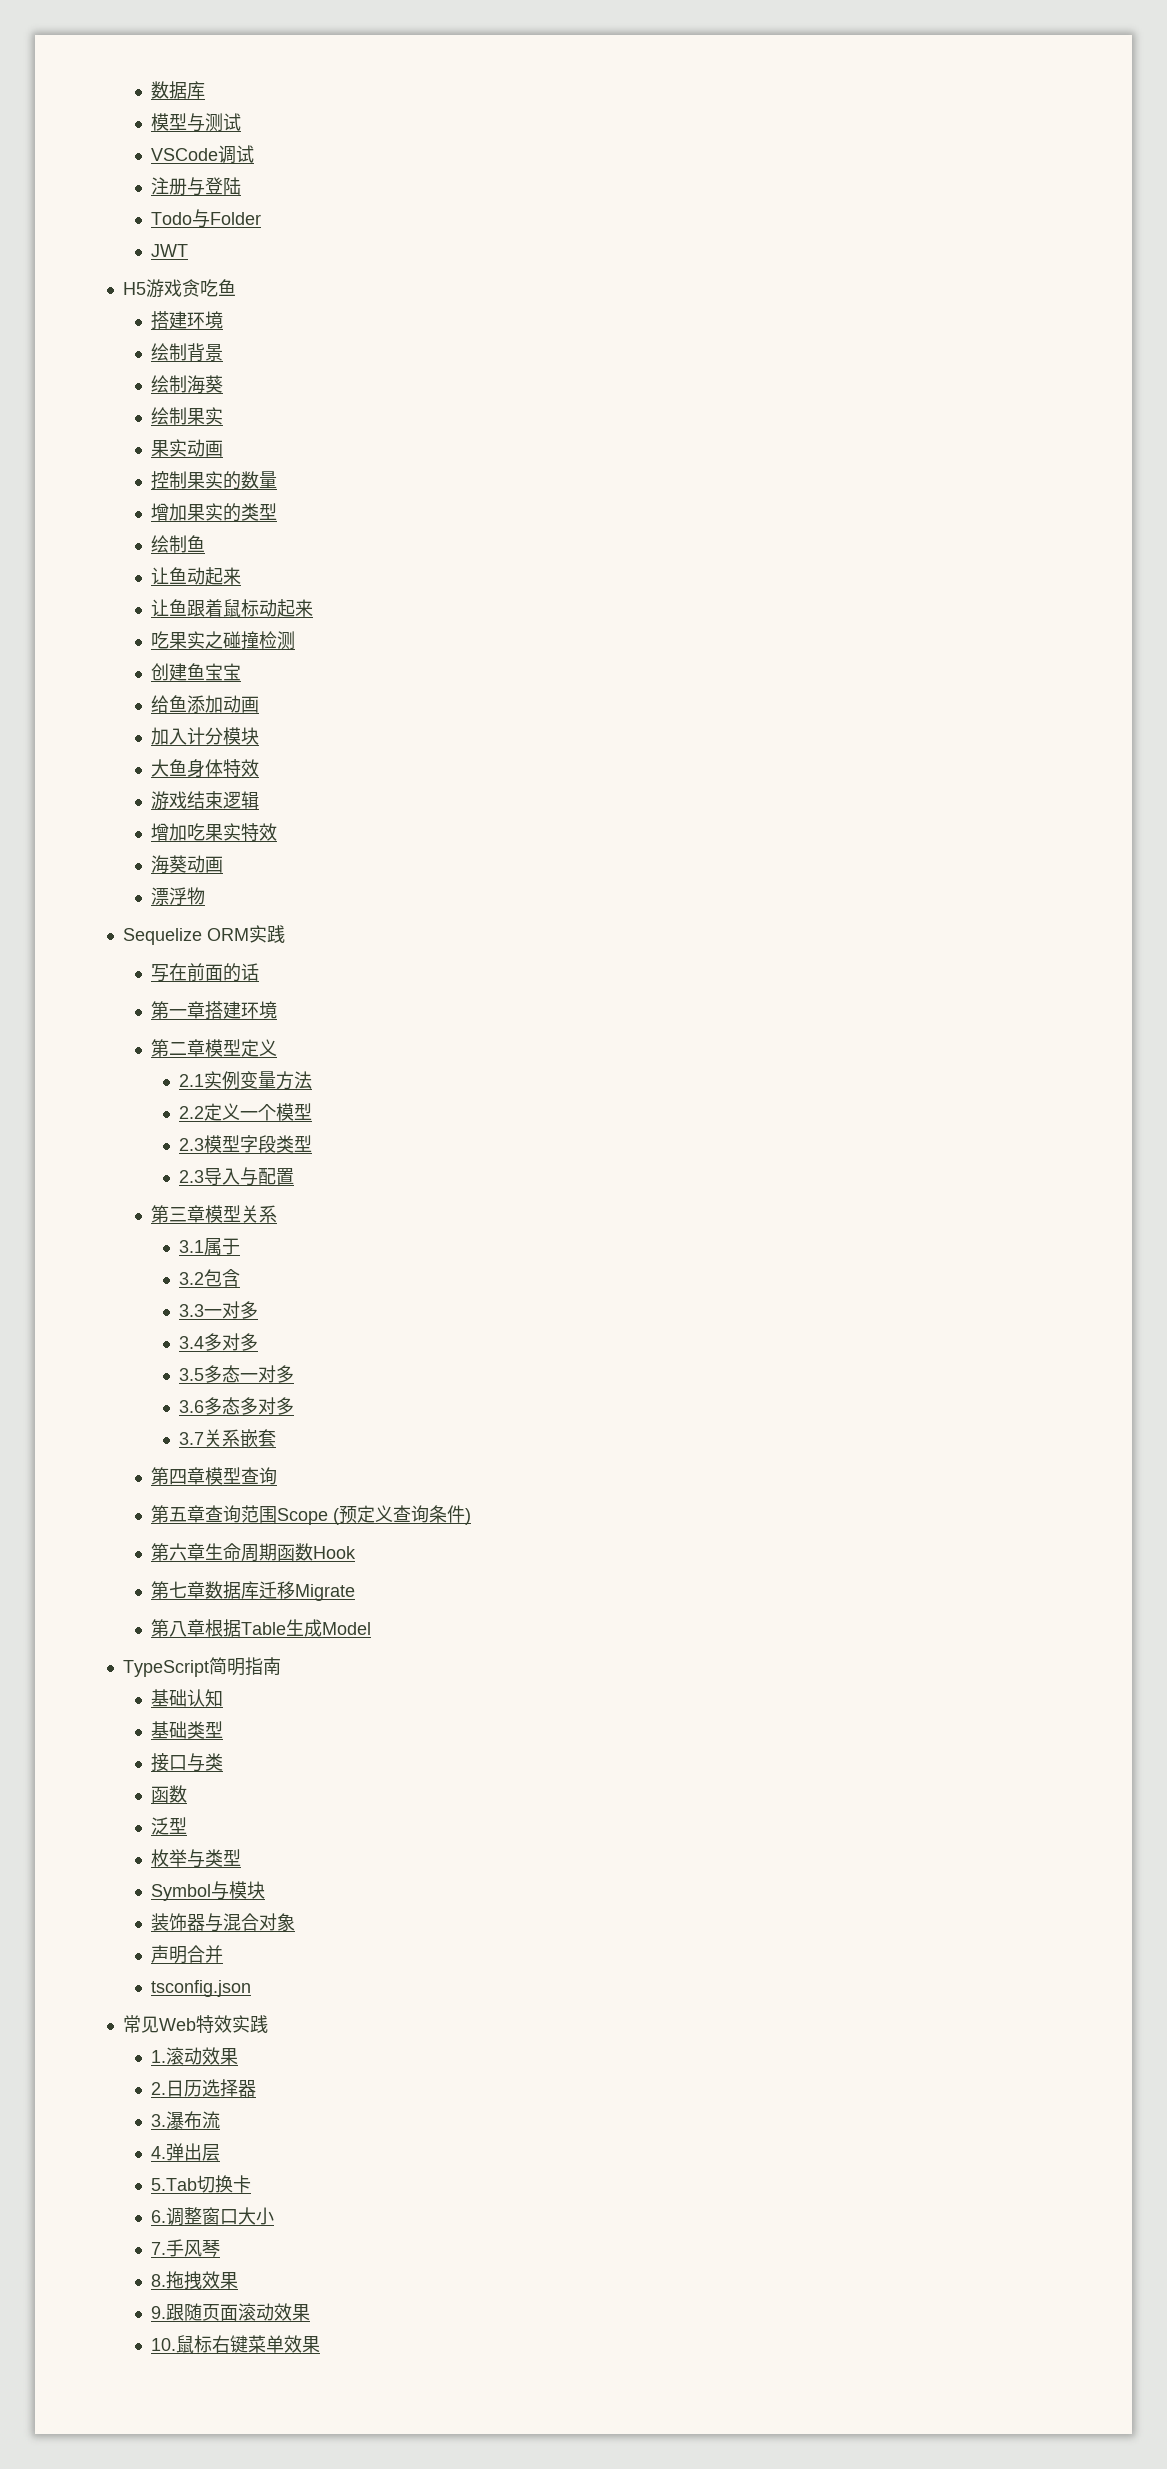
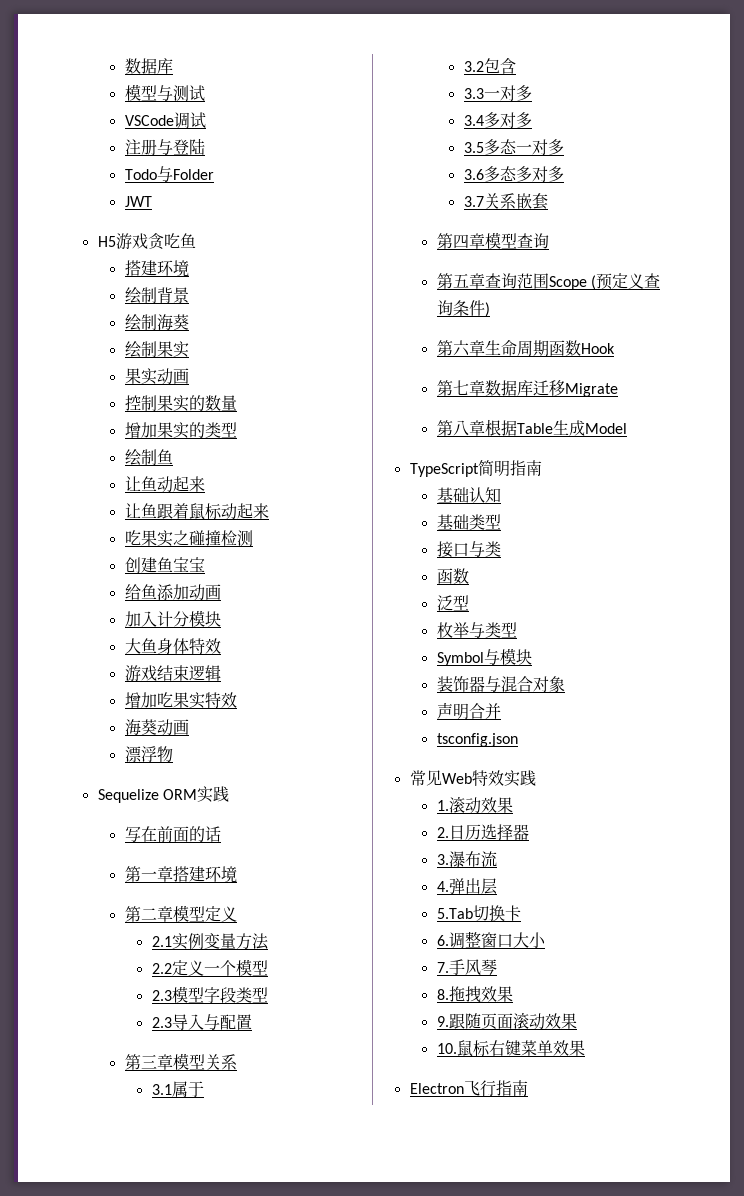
+ Electron飞行指南

